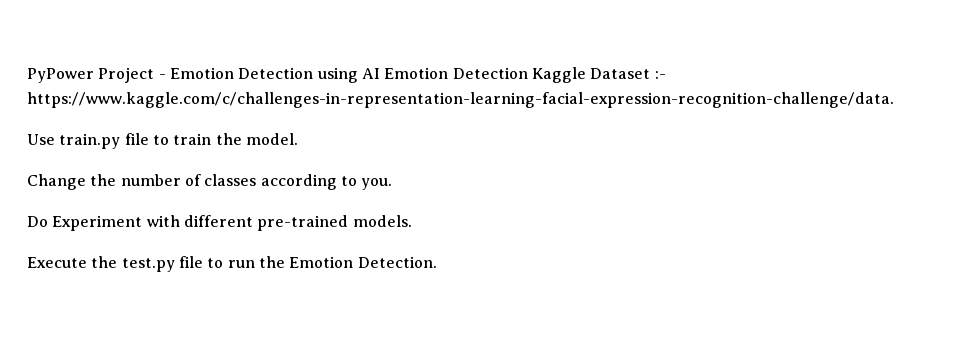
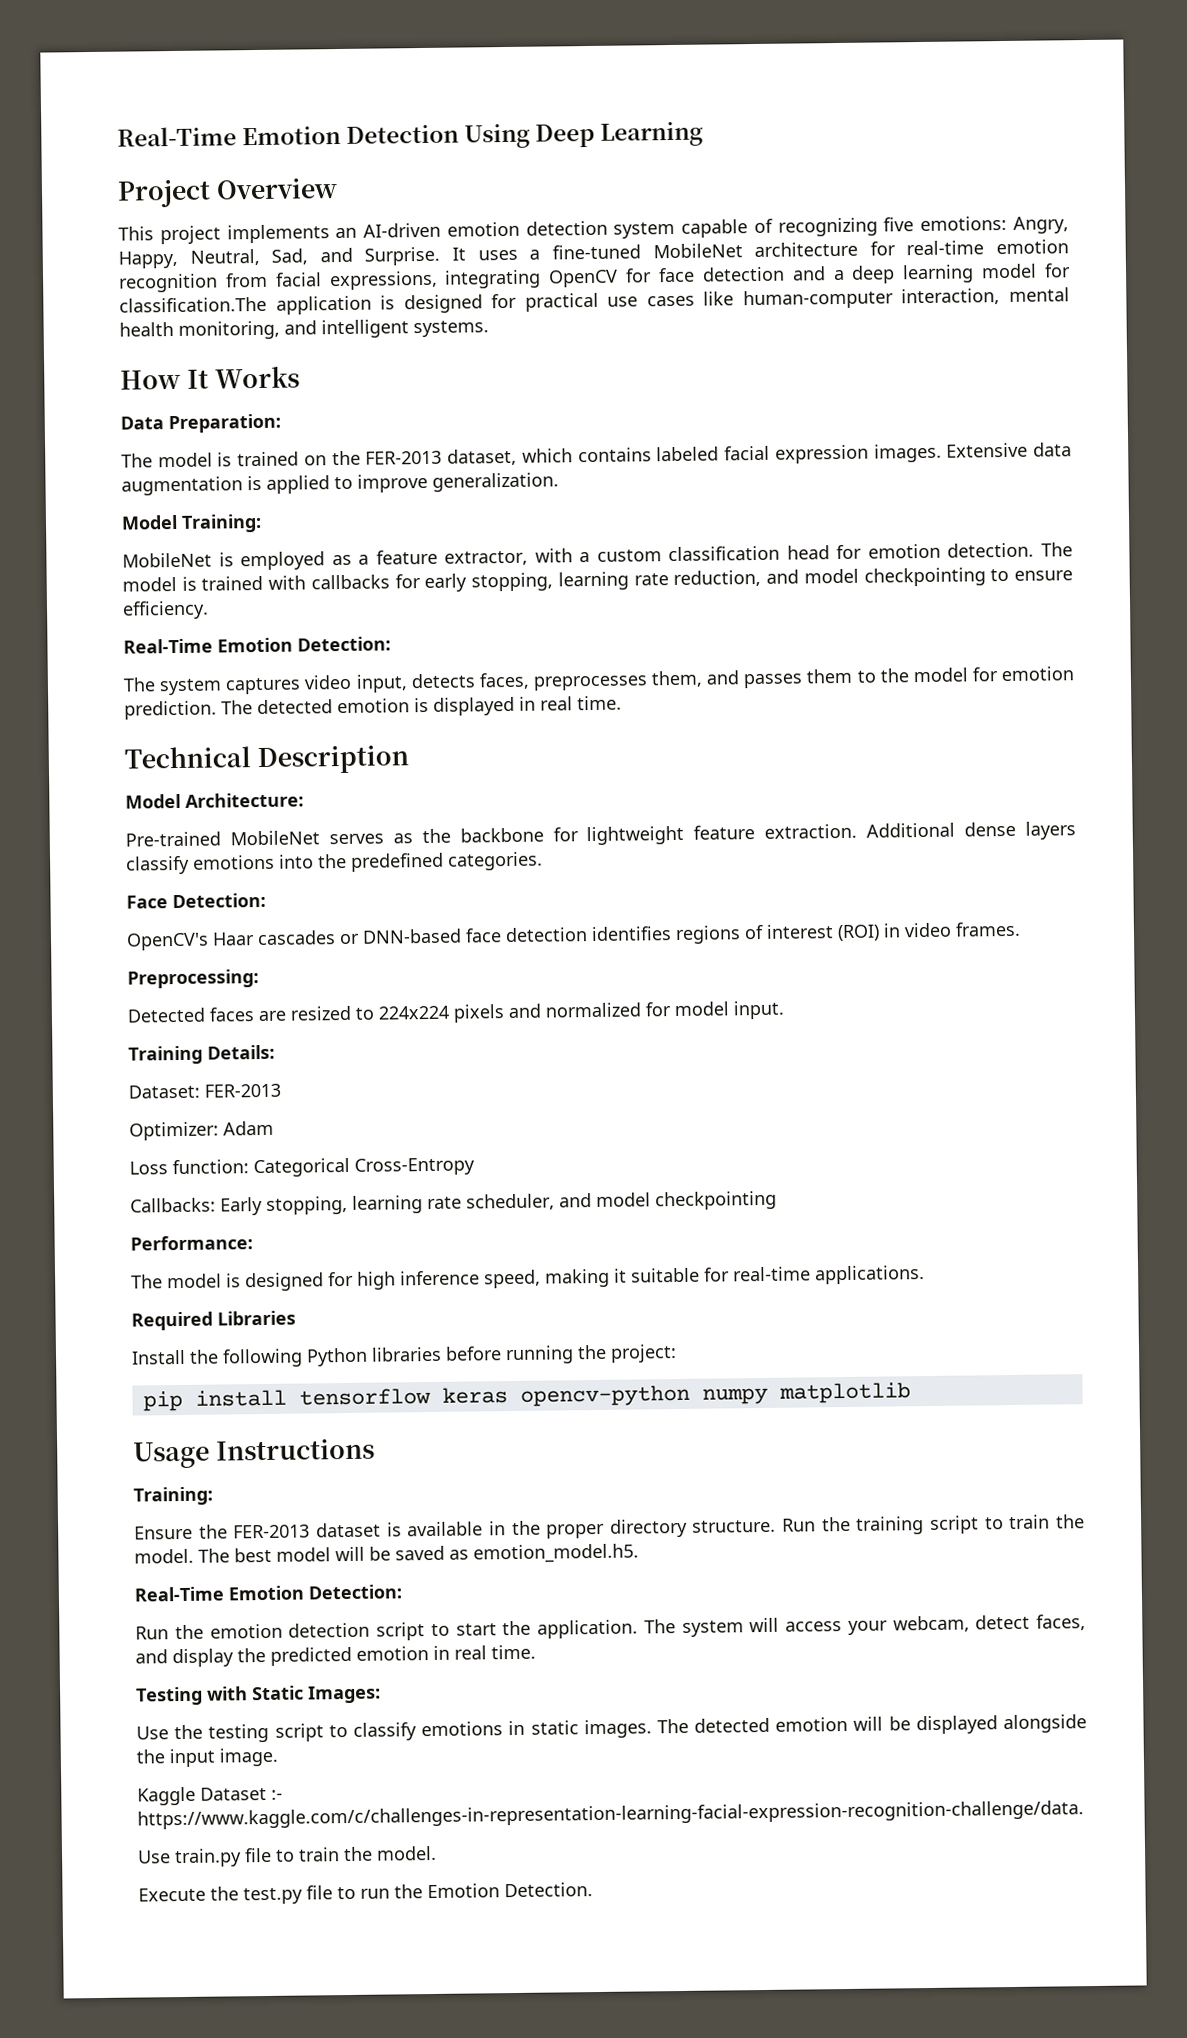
- PyPower Project - Emotion Detection using AI Emotion Detection Kaggle Dataset :- https://www.kaggle.com/c/challenges-in-representation-learning-facial-expression-recognition-challenge/data.
+ Real-Time Emotion Detection Using Deep Learning
+ Project Overview
+ This project implements an AI-driven emotion detection system capable of recognizing five emotions: Angry, Happy, Neutral, Sad, and Surprise. It uses a fine-tuned MobileNet architecture for real-time emotion recognition from facial expressions, integrating OpenCV for face detection and a deep learning model for classification.The application is designed for practical use cases like human-computer interaction, mental health monitoring, and intelligent systems.
+ How It Works
+ Data Preparation:
+ The model is trained on the FER-2013 dataset, which contains labeled facial expression images. Extensive data augmentation is applied to improve generalization.
+ Model Training:
+ MobileNet is employed as a feature extractor, with a custom classification head for emotion detection. The model is trained with callbacks for early stopping, learning rate reduction, and model checkpointing to ensure efficiency.
+ Real-Time Emotion Detection:
+ The system captures video input, detects faces, preprocesses them, and passes them to the model for emotion prediction. The detected emotion is displayed in real time.
+ Technical Description
+ Model Architecture:
+ Pre-trained MobileNet serves as the backbone for lightweight feature extraction. Additional dense layers classify emotions into the predefined categories.
+ Face Detection:
+ OpenCV's Haar cascades or DNN-based face detection identifies regions of interest (ROI) in video frames.
+ Preprocessing:
+ Detected faces are resized to 224x224 pixels and normalized for model input.
+ Training Details:
+ Dataset: FER-2013
+ Optimizer: Adam
+ Loss function: Categorical Cross-Entropy
+ Callbacks: Early stopping, learning rate scheduler, and model checkpointing
+ Performance:
+ The model is designed for high inference speed, making it suitable for real-time applications.
+ Required Libraries
+ Install the following Python libraries before running the project:
+ pip install tensorflow keras opencv-python numpy matplotlib
+ Usage Instructions
+ Training:
+ Ensure the FER-2013 dataset is available in the proper directory structure. Run the training script to train the model. The best model will be saved as emotion_model.h5.
+ Real-Time Emotion Detection:
+ Run the emotion detection script to start the application. The system will access your webcam, detect faces, and display the predicted emotion in real time.
+ Testing with Static Images:
+ Use the testing script to classify emotions in static images. The detected emotion will be displayed alongside the input image.
+ Kaggle Dataset :- https://www.kaggle.com/c/challenges-in-representation-learning-facial-expression-recognition-challenge/data.
- Change the number of classes according to you.
- Do Experiment with different pre-trained models.

